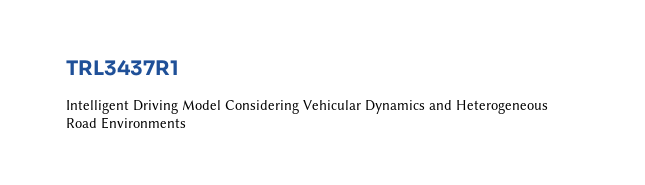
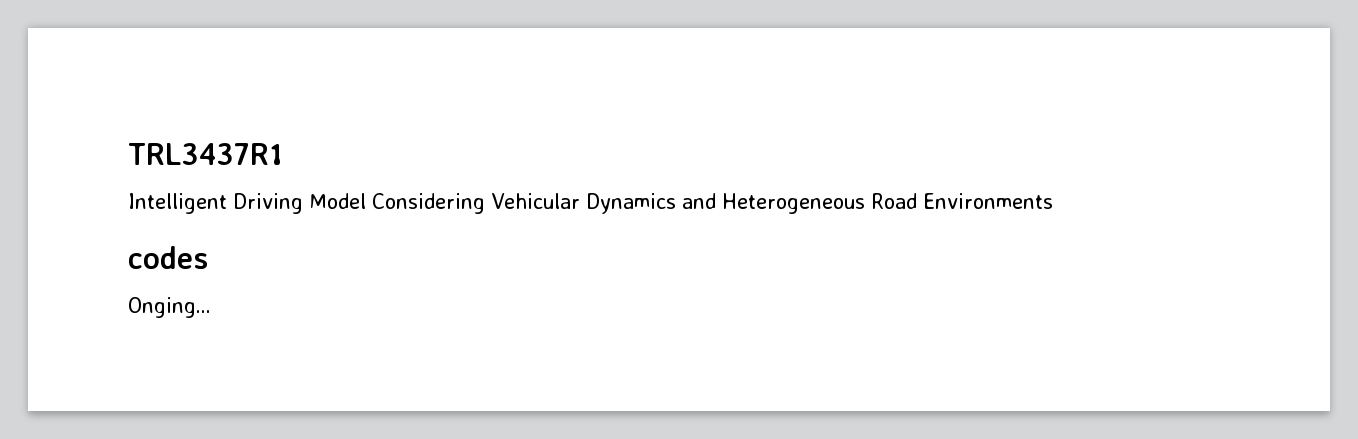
+ codes
+ Onging...

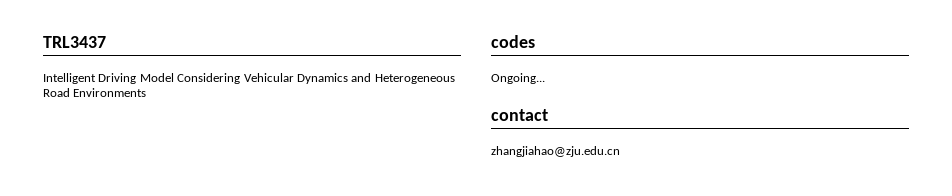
- TRL3437R1
+ TRL3437
- Onging...
+ Ongoing...
+ contact
+ zhangjiahao@zju.edu.cn

